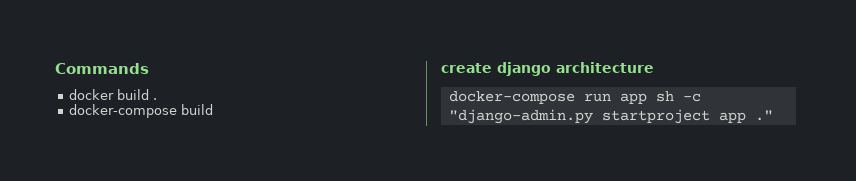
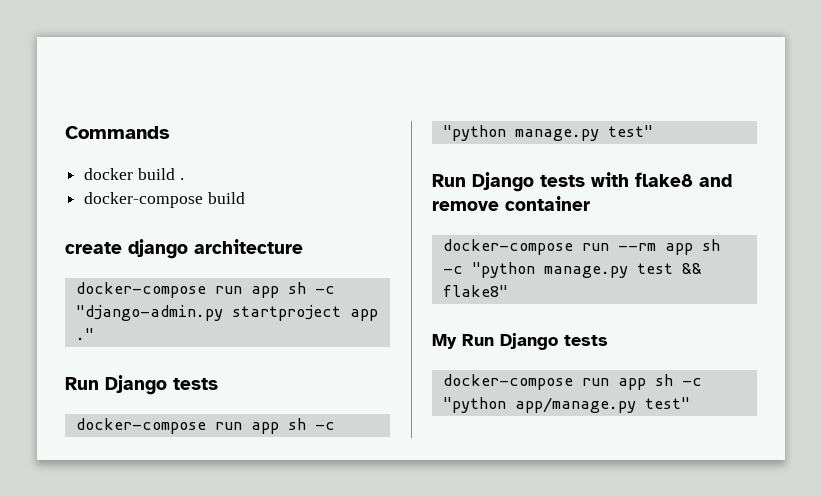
  docker-compose run app sh -c "django-admin.py startproject app ."
+ Run Django tests
+ docker-compose run app sh -c "python manage.py test"
+ Run Django tests with flake8 and remove container
+ docker-compose run --rm app sh -c "python manage.py test && flake8"
+ My Run Django tests
+ docker-compose run app sh -c "python app/manage.py test"

